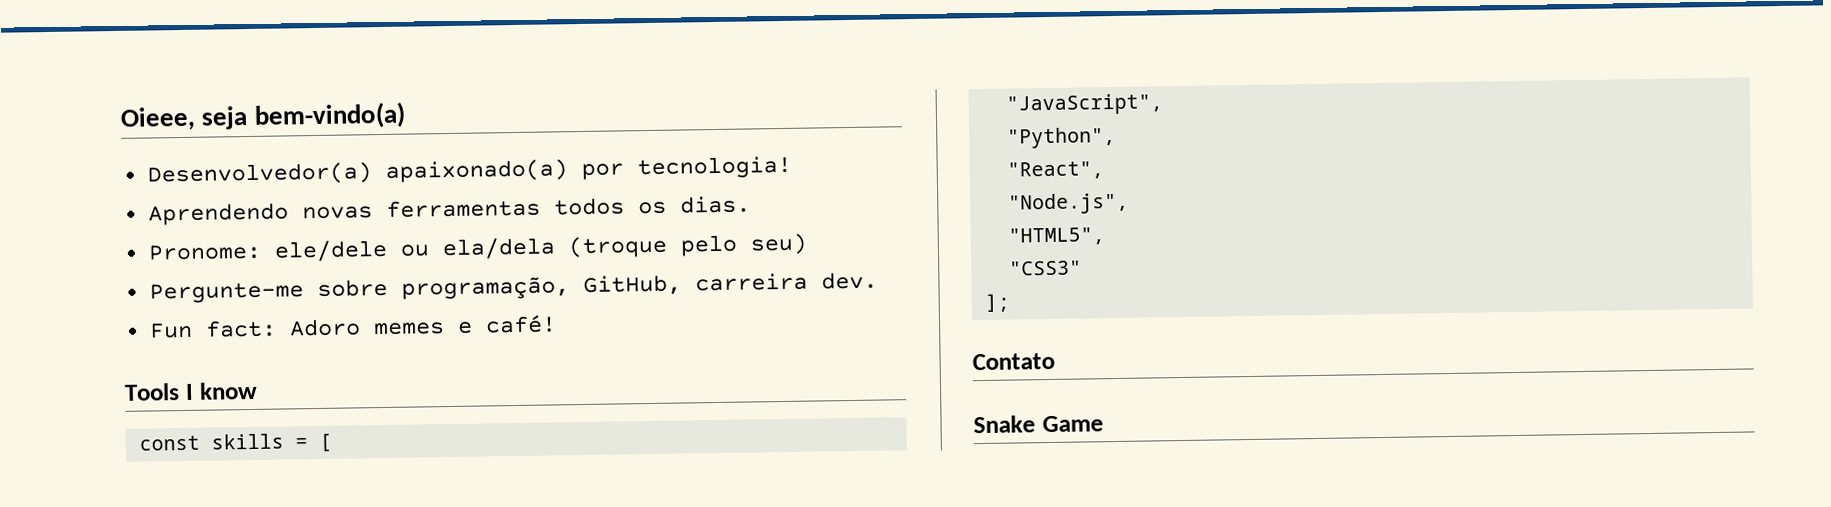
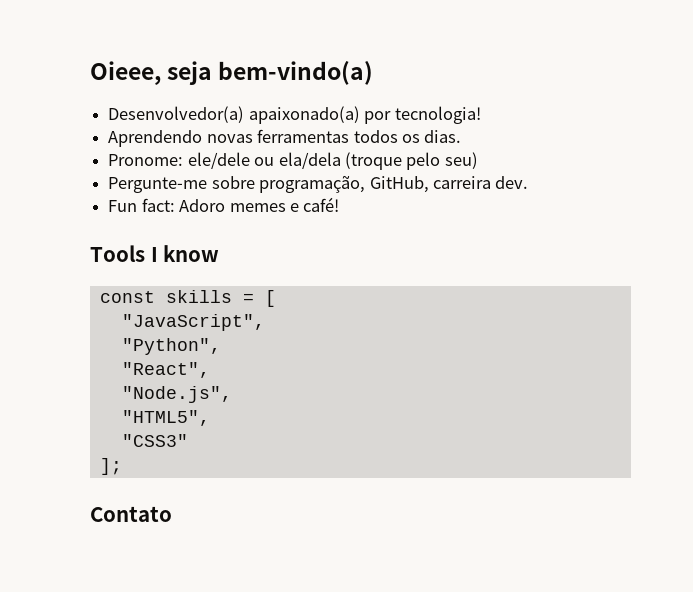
- Snake Game

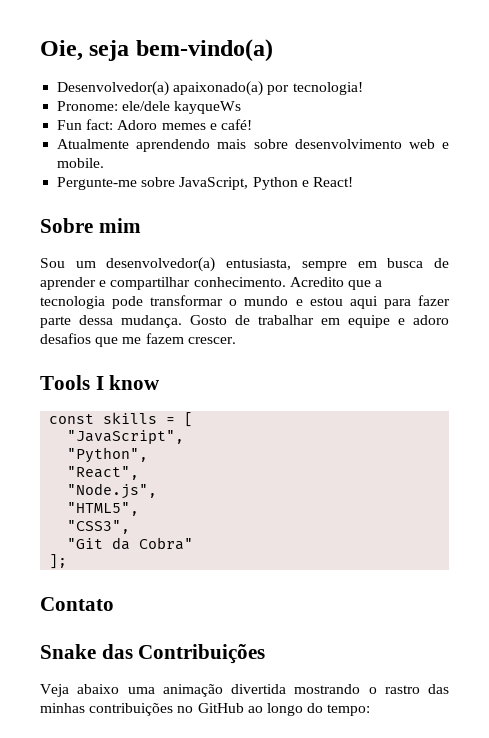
- Oieee, seja bem-vindo(a)
+ Oie, seja bem-vindo(a)
- Aprendendo novas ferramentas todos os dias.
- Pronome: ele/dele ou ela/dela (troque pelo seu)
- Pergunte-me sobre programação, GitHub, carreira dev.
+ Pronome: ele/dele kayqueWs
+ Atualmente aprendendo mais sobre desenvolvimento web e mobile.
+ Pergunte-me sobre JavaScript, Python e React!
+ Sobre mim
+ Sou um desenvolvedor(a) entusiasta, sempre em busca de aprender e compartilhar conhecimento. Acredito que a tecnologia pode transformar o mundo e estou aqui para fazer parte dessa mudança. Gosto de trabalhar em equipe e adoro desafios que me fazem crescer.
- "CSS3"
+ "CSS3",
+ "Git da Cobra"
  ];
  Contato
+ Snake das Contribuições
+ Veja abaixo uma animação divertida mostrando o rastro das minhas contribuições no GitHub ao longo do tempo:

